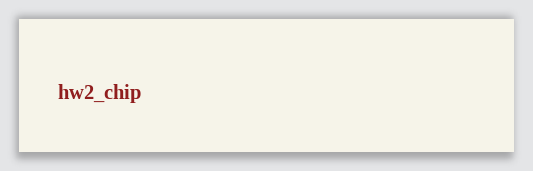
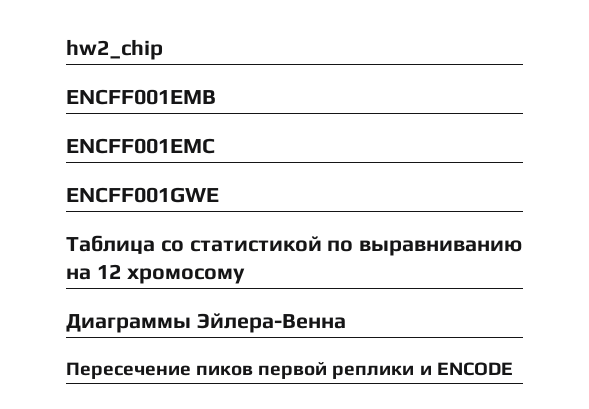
+ ENCFF001EMB
+ ENCFF001EMC
+ ENCFF001GWE
+ Таблица со статистикой по выравниванию на 12 хромосому
+ Диаграммы Эйлера-Венна
+ Пересечение пиков первой реплики и ENCODE

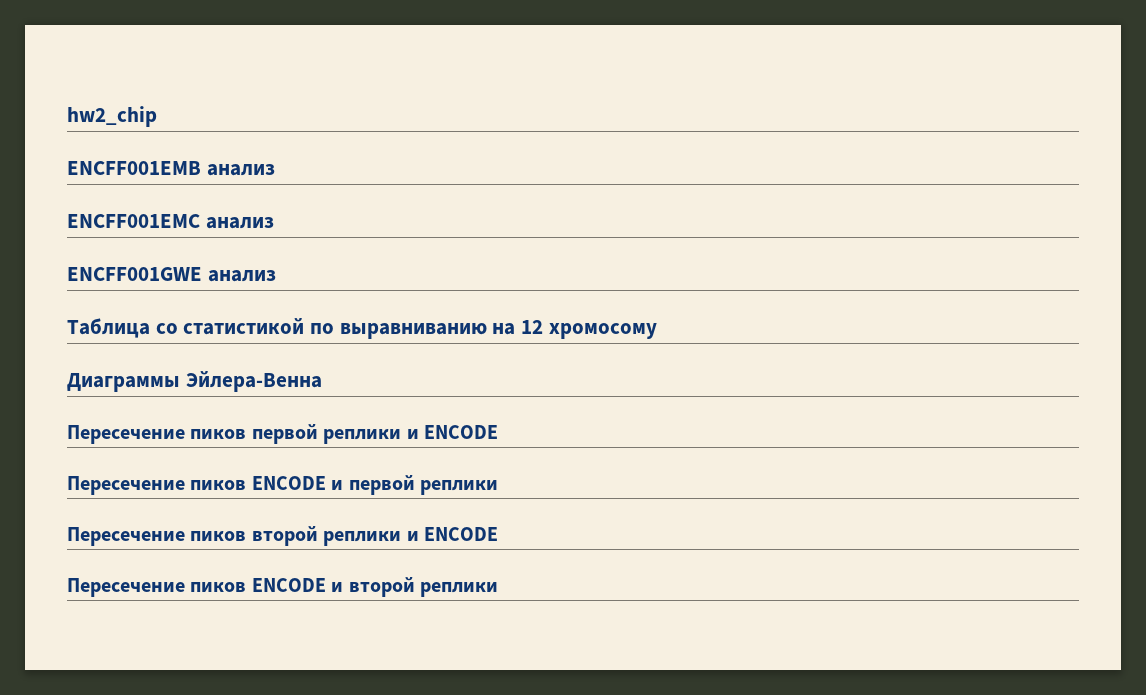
- ENCFF001EMB
+ ENCFF001EMB анализ
- ENCFF001EMC
+ ENCFF001EMC анализ
- ENCFF001GWE
+ ENCFF001GWE анализ
+ Пересечение пиков ENCODE и первой реплики
+ Пересечение пиков второй реплики и ENCODE
+ Пересечение пиков ENCODE и второй реплики

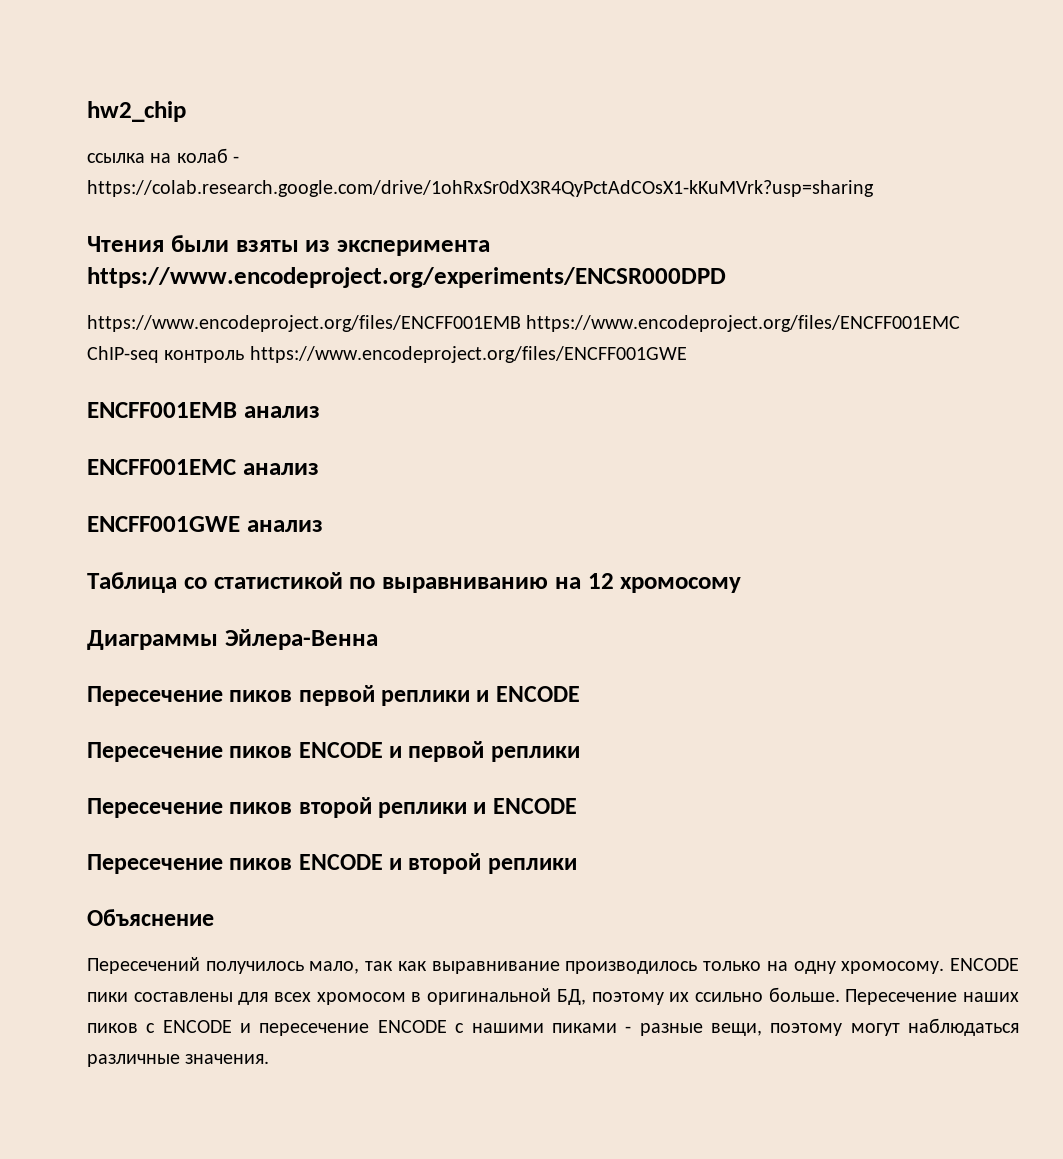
+ ссылка на колаб - https://colab.research.google.com/drive/1ohRxSr0dX3R4QyPctAdCOsX1-kKuMVrk?usp=sharing
+ Чтения были взяты из эксперимента https://www.encodeproject.org/experiments/ENCSR000DPD
+ https://www.encodeproject.org/files/ENCFF001EMB https://www.encodeproject.org/files/ENCFF001EMC ChIP-seq контроль https://www.encodeproject.org/files/ENCFF001GWE
+ Объяснение
+ Пересечений получилось мало, так как выравнивание производилось только на одну хромосому. ENCODE пики составлены для всех хромосом в оригинальной БД, поэтому их ссильно больше. Пересечение наших пиков с ENCODE и пересечение ENCODE с нашими пиками - разные вещи, поэтому могут наблюдаться различные значения.

